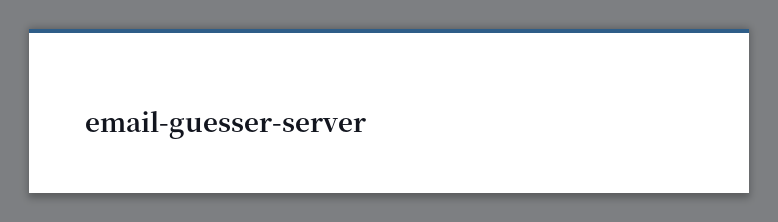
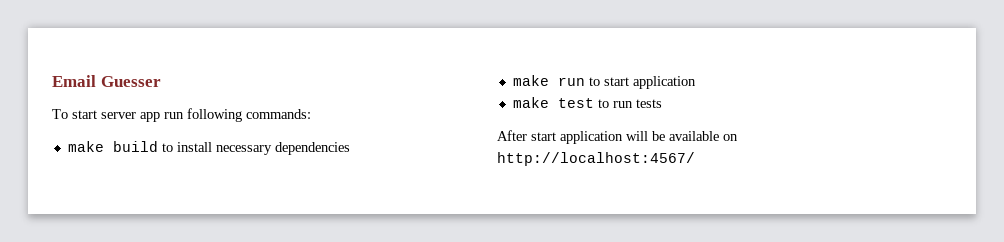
- email-guesser-server
+ Email Guesser
+ To start server app run following commands:
+ make build to install necessary dependencies
+ make run to start application
+ make test to run tests
+ After start application will be available on http://localhost:4567/

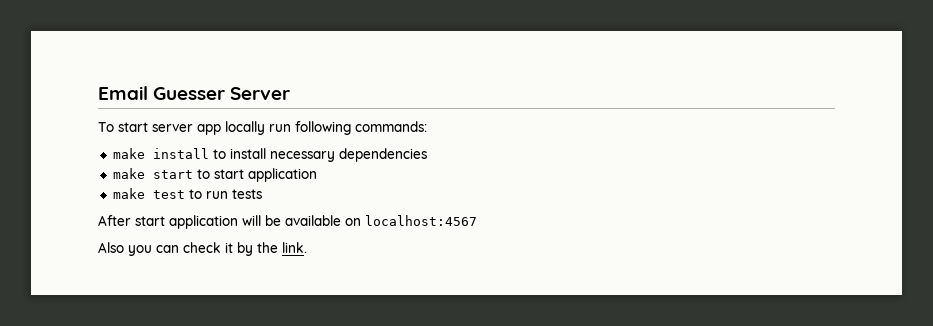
- Email Guesser
+ Email Guesser Server
- To start server app run following commands:
+ To start server app locally run following commands:
- make build to install necessary dependencies
+ make install to install necessary dependencies
- make run to start application
+ make start to start application
- After start application will be available on http://localhost:4567/
+ After start application will be available on localhost:4567
+ Also you can check it by the link.

